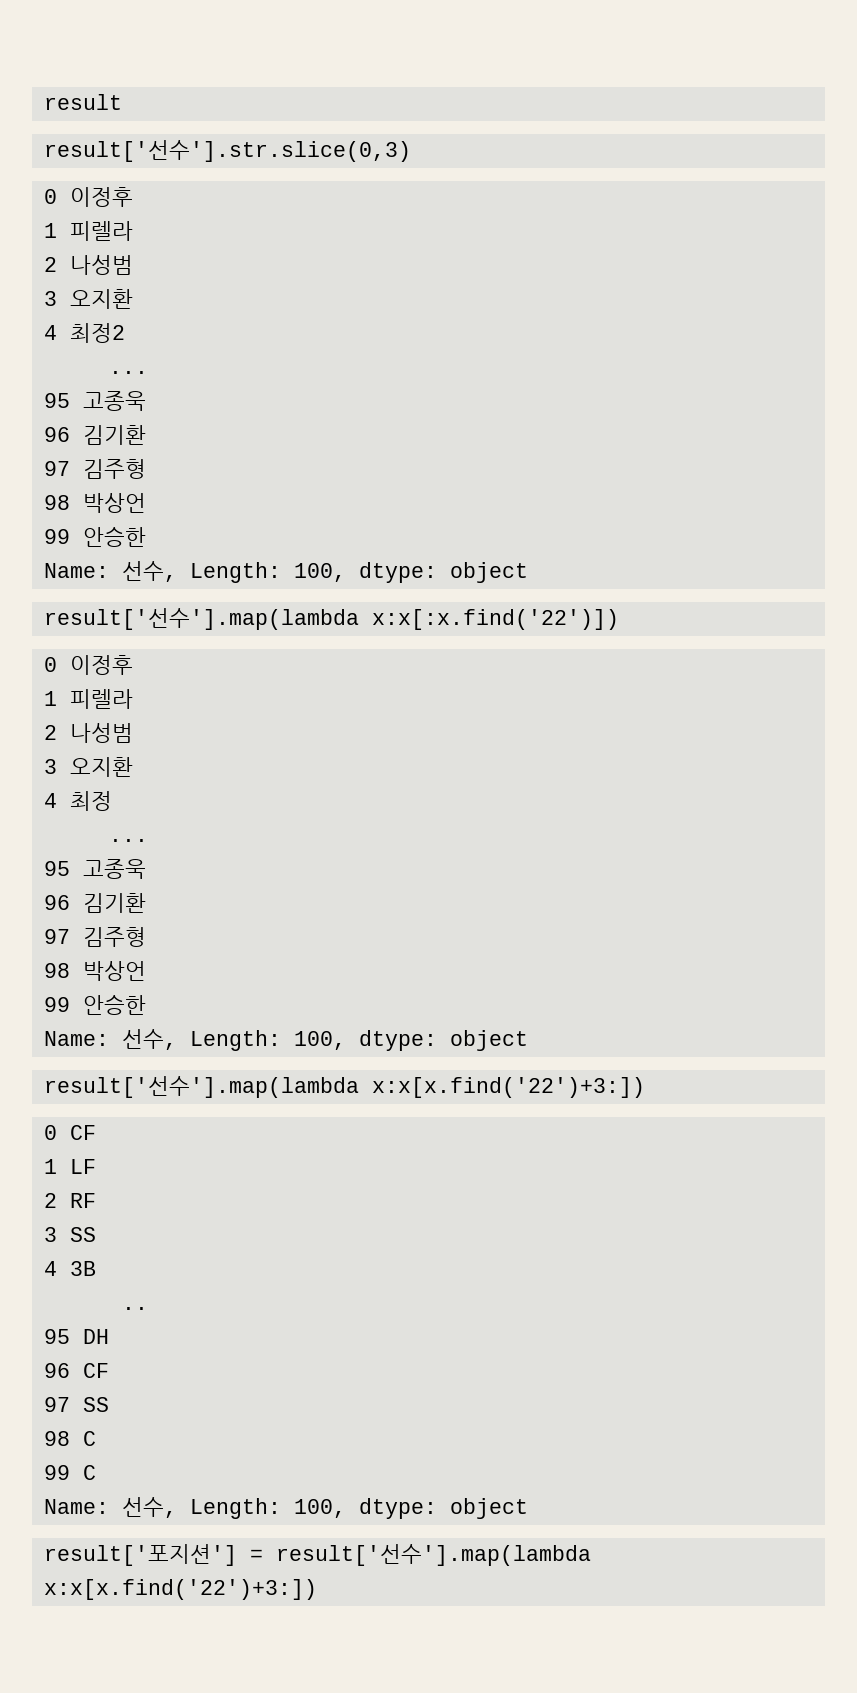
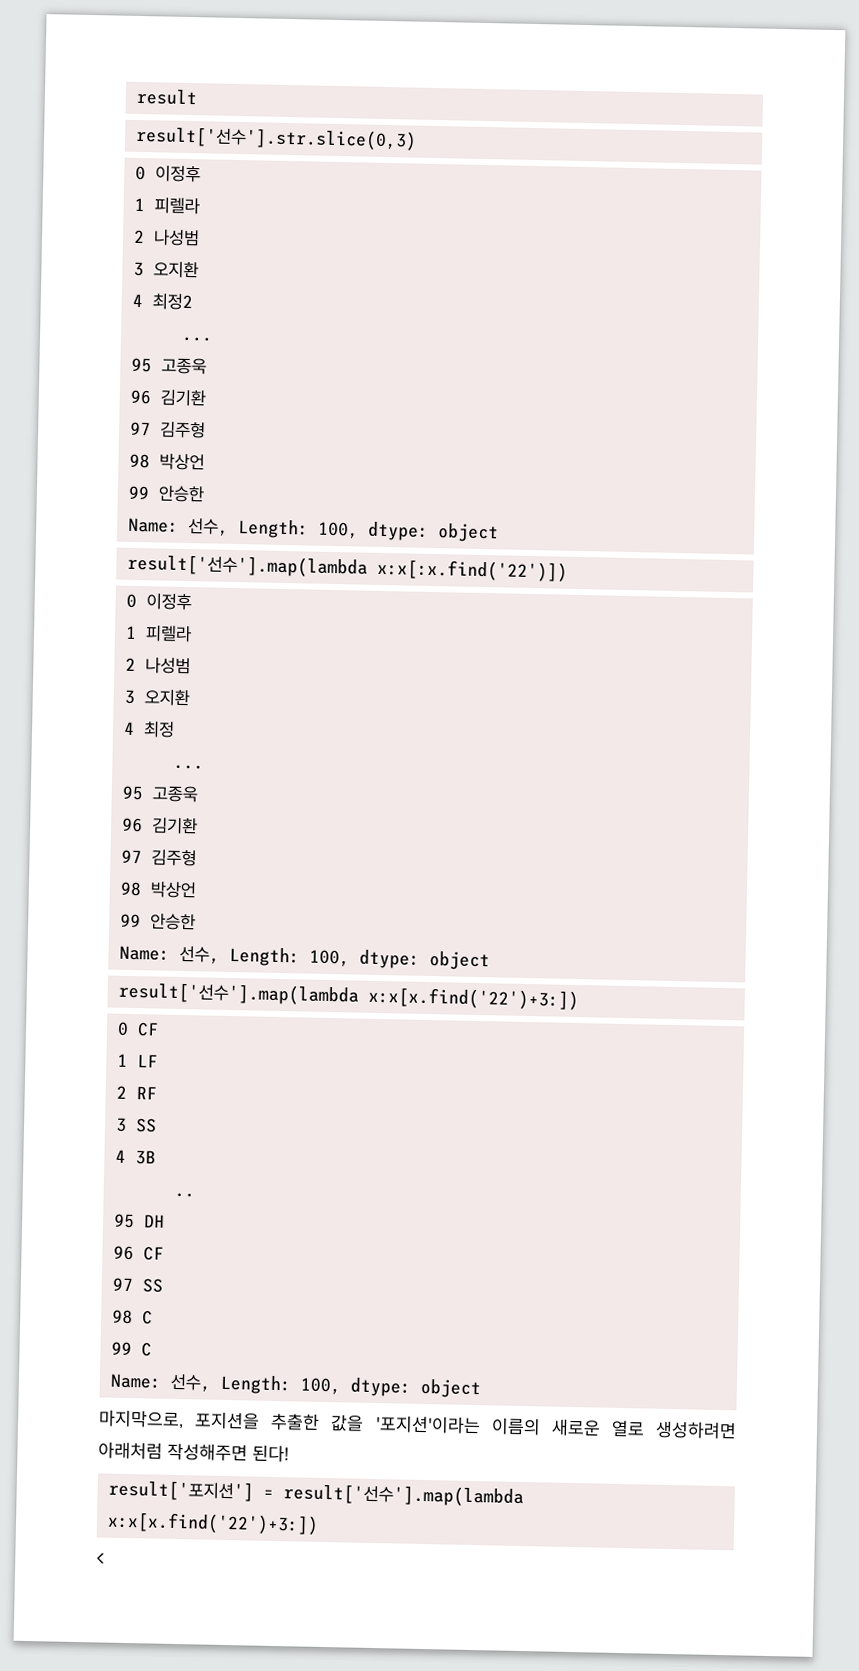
+ 마지막으로, 포지션을 추출한 값을 '포지션'이라는 이름의 새로운 열로 생성하려면 아래처럼 작성해주면 된다!
+ <

